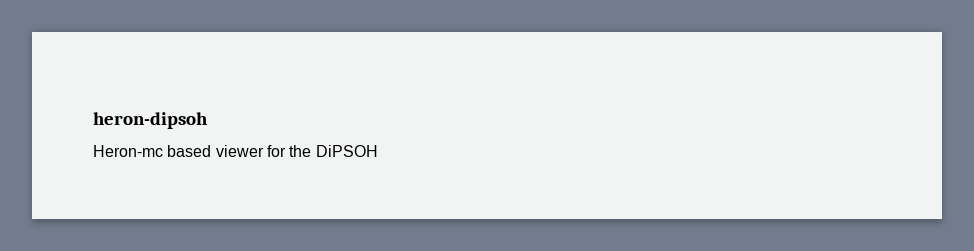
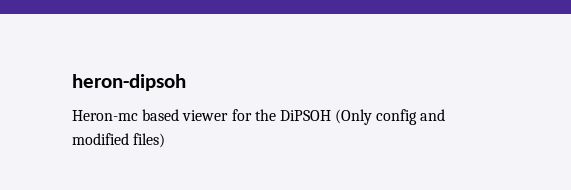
- Heron-mc based viewer for the DiPSOH
+ Heron-mc based viewer for the DiPSOH (Only config and modified files)

